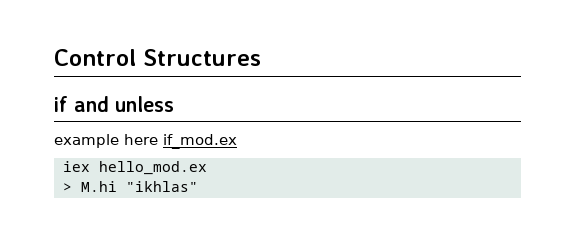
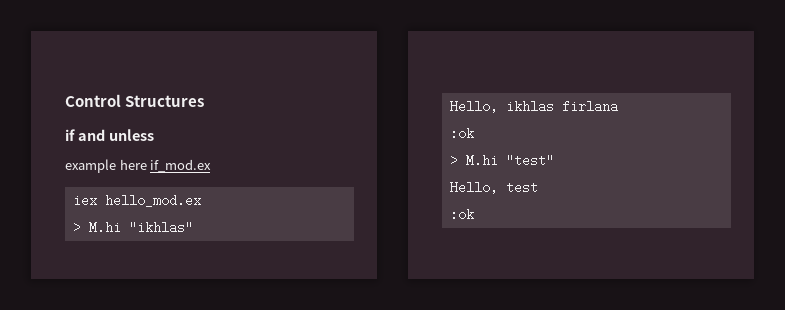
+ Hello, ikhlas firlana
+ :ok
+ > M.hi "test"
+ Hello, test
+ :ok

